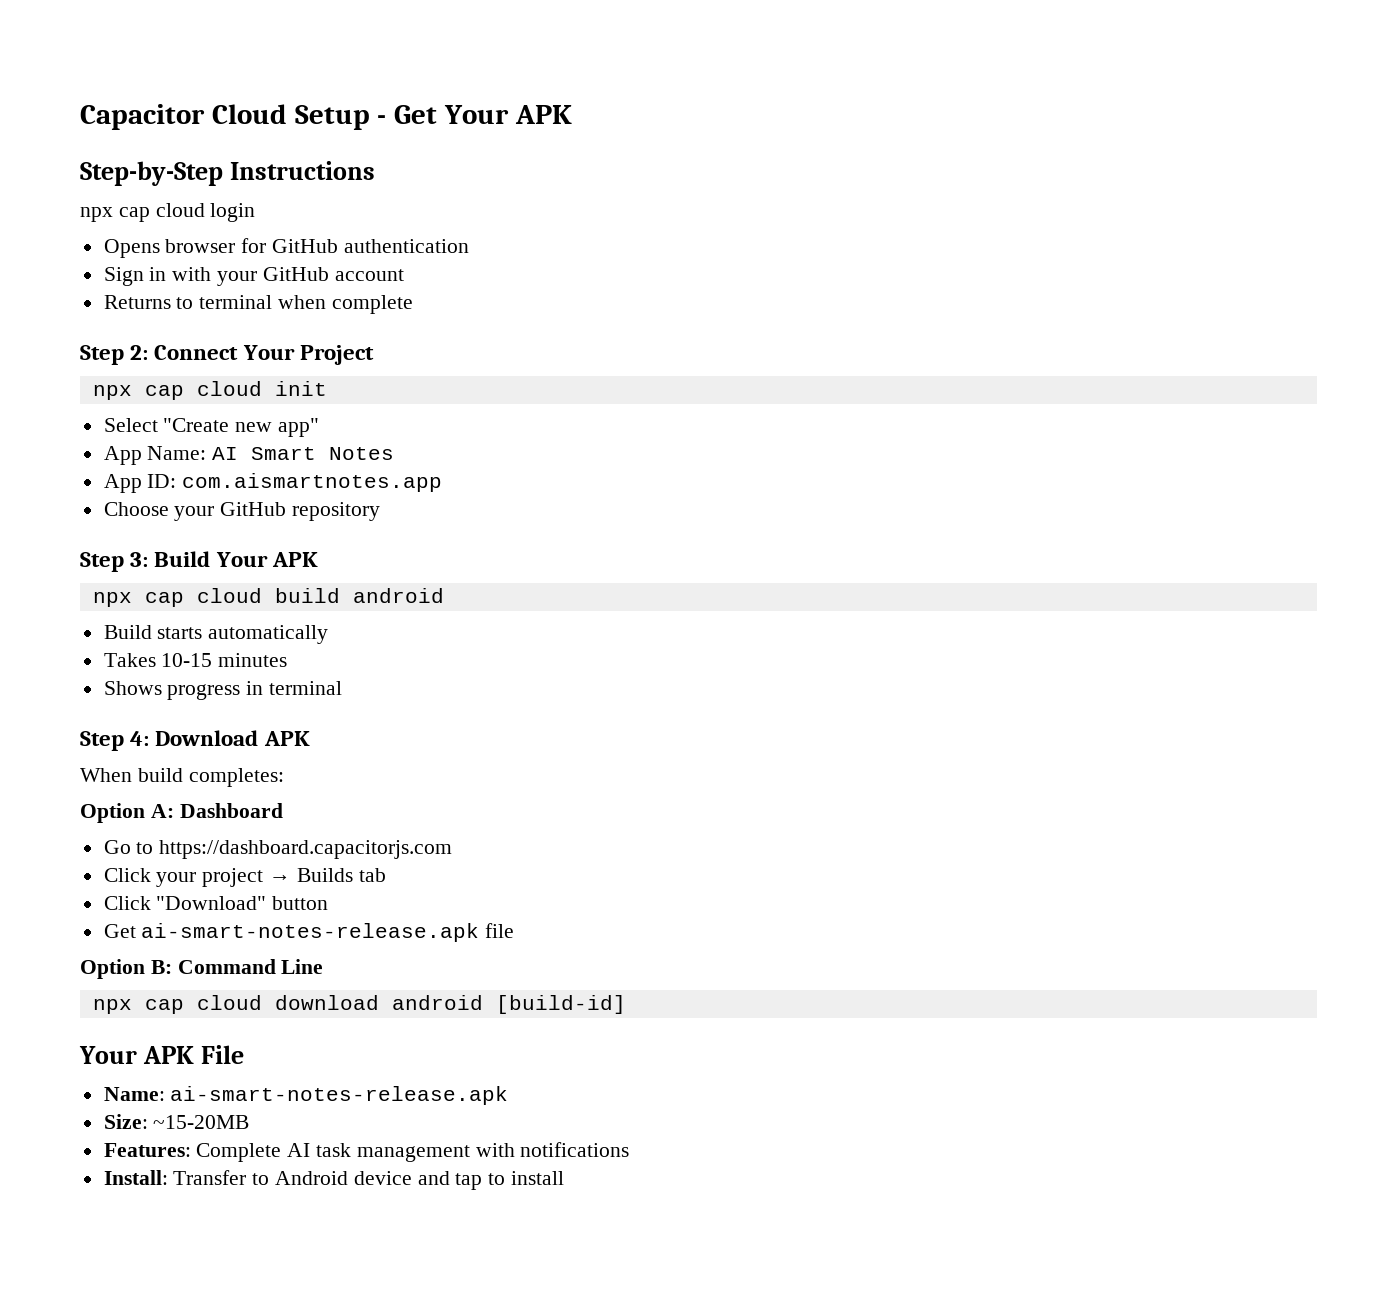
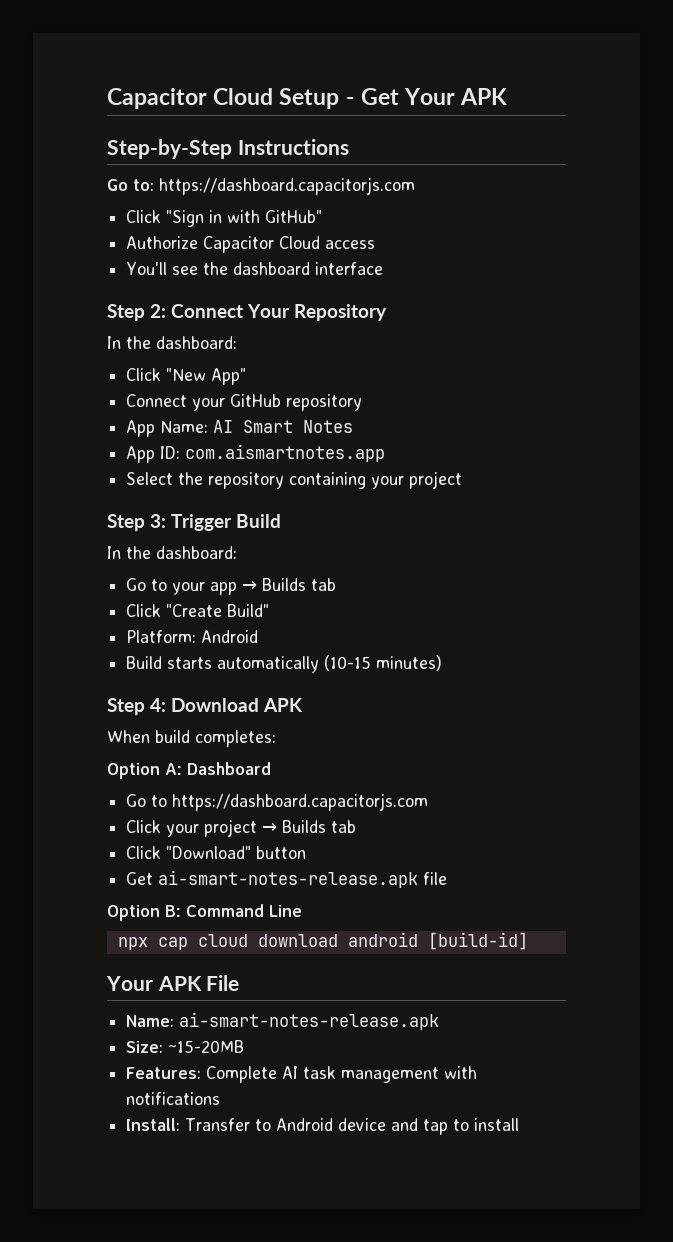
- npx cap cloud login
- Opens browser for GitHub authentication
- Sign in with your GitHub account
- Returns to terminal when complete
- Step 2: Connect Your Project
- npx cap cloud init
- Select "Create new app"
+ Go to: https://dashboard.capacitorjs.com
+ Click "Sign in with GitHub"
+ Authorize Capacitor Cloud access
+ You'll see the dashboard interface
+ Step 2: Connect Your Repository
+ In the dashboard:
+ Click "New App"
+ Connect your GitHub repository
- Choose your GitHub repository
+ Select the repository containing your project
- Step 3: Build Your APK
- npx cap cloud build android
- Build starts automatically
- Takes 10-15 minutes
- Shows progress in terminal
+ Step 3: Trigger Build
+ In the dashboard:
+ Go to your app → Builds tab
+ Click "Create Build"
+ Platform: Android
+ Build starts automatically (10-15 minutes)

